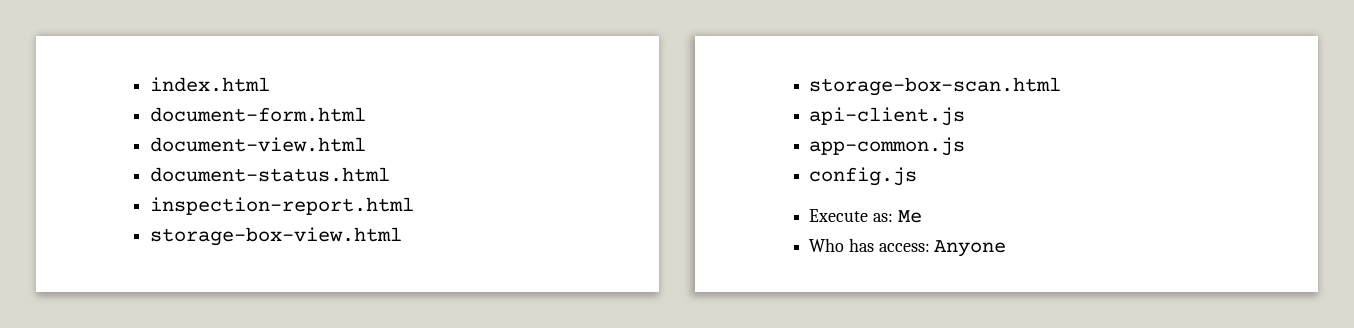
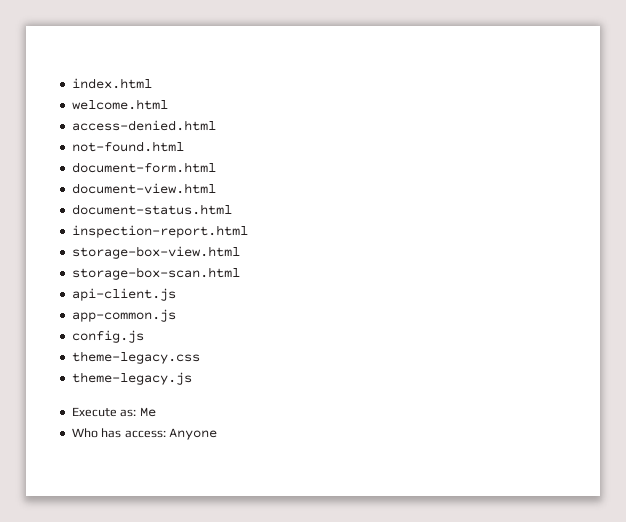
+ welcome.html
+ access-denied.html
+ not-found.html
+ theme-legacy.css
+ theme-legacy.js

